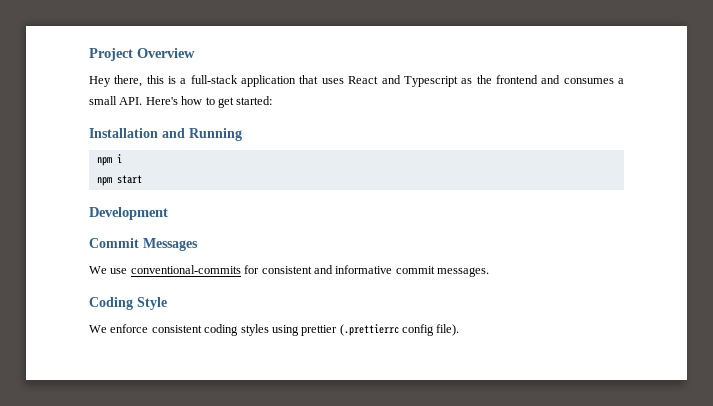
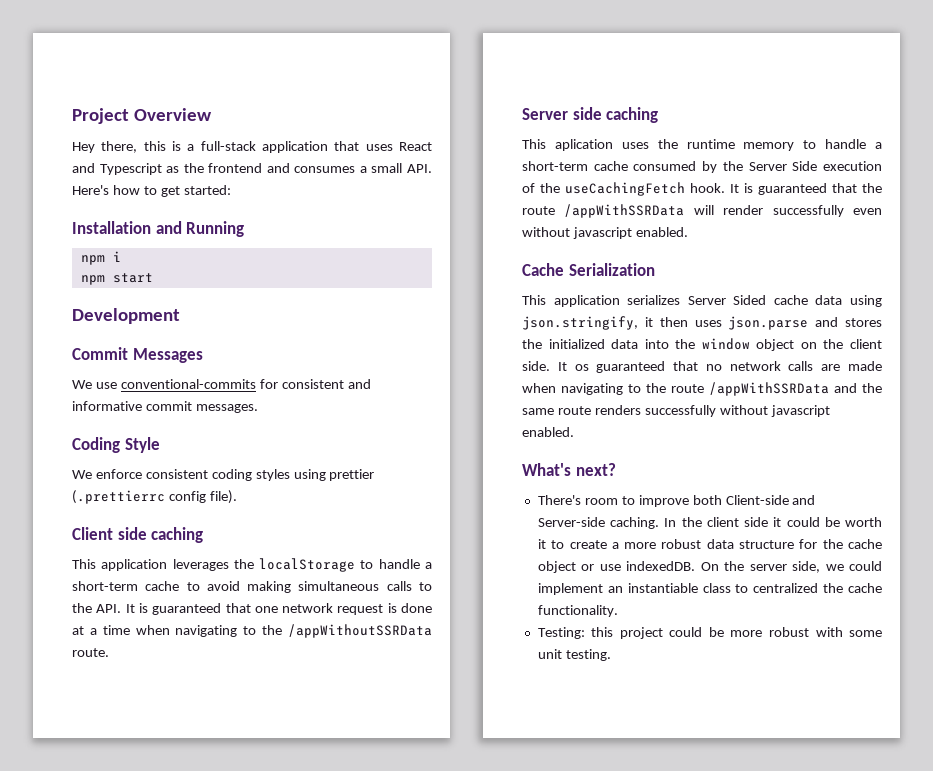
+ Client side caching
+ This application leverages the localStorage to handle a short-term cache to avoid making simultaneous calls to the API. It is guaranteed that one network request is done at a time when navigating to the /appWithoutSSRData route.
+ Server side caching
+ This aplication uses the runtime memory to handle a short-term cache consumed by the Server Side execution of the useCachingFetch hook. It is guaranteed that the route /appWithSSRData will render successfully even without javascript enabled.
+ Cache Serialization
+ This application serializes Server Sided cache data using json.stringify, it then uses json.parse and stores the initialized data into the window object on the client side. It os guaranteed that no network calls are made when navigating to the route /appWithSSRData and the same route renders successfully without javascript enabled.
+ What's next?
+ There's room to improve both Client-side and Server-side caching. In the client side it could be worth it to create a more robust data structure for the cache object or use indexedDB. On the server side, we could implement an instantiable class to centralized the cache functionality.
+ Testing: this project could be more robust with some unit testing.

